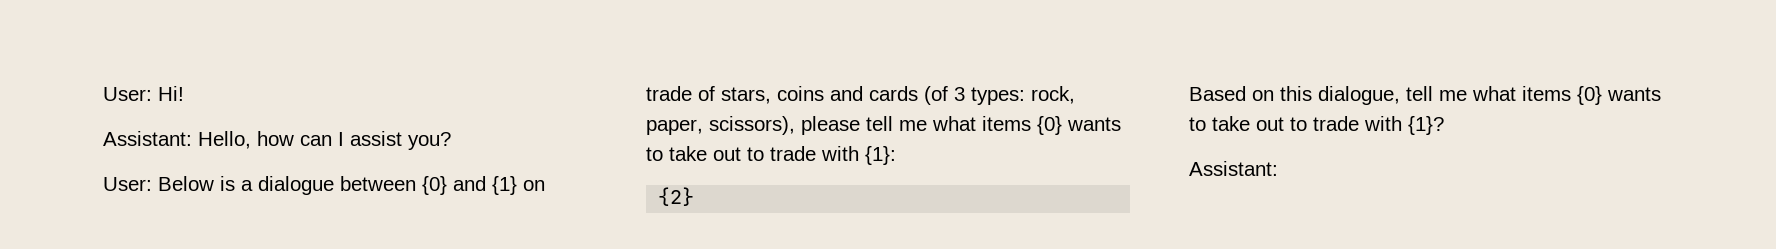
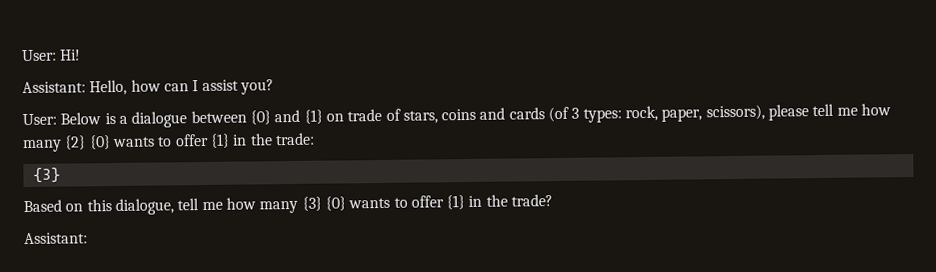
- User: Below is a dialogue between {0} and {1} on trade of stars, coins and cards (of 3 types: rock, paper, scissors), please tell me what items {0} wants to take out to trade with {1}:
- {2}
+ User: Below is a dialogue between {0} and {1} on trade of stars, coins and cards (of 3 types: rock, paper, scissors), please tell me how many {2} {0} wants to offer {1} in the trade:
+ {3}
- Based on this dialogue, tell me what items {0} wants to take out to trade with {1}?
+ Based on this dialogue, tell me how many {3} {0} wants to offer {1} in the trade?

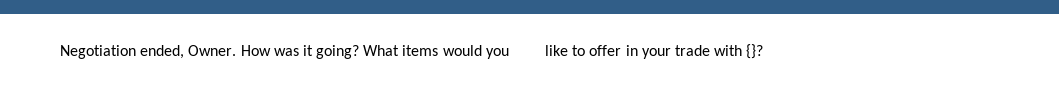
- User: Hi!
- Assistant: Hello, how can I assist you?
- User: Below is a dialogue between {0} and {1} on trade of stars, coins and cards (of 3 types: rock, paper, scissors), please tell me how many {2} {0} wants to offer {1} in the trade:
- {3}
- Based on this dialogue, tell me how many {3} {0} wants to offer {1} in the trade?
- Assistant:
+ Negotiation ended, Owner. How was it going? What items would you like to offer in your trade with {}?

